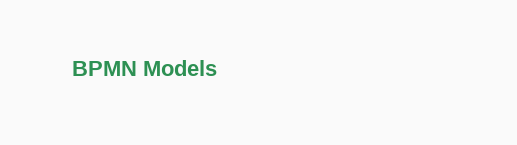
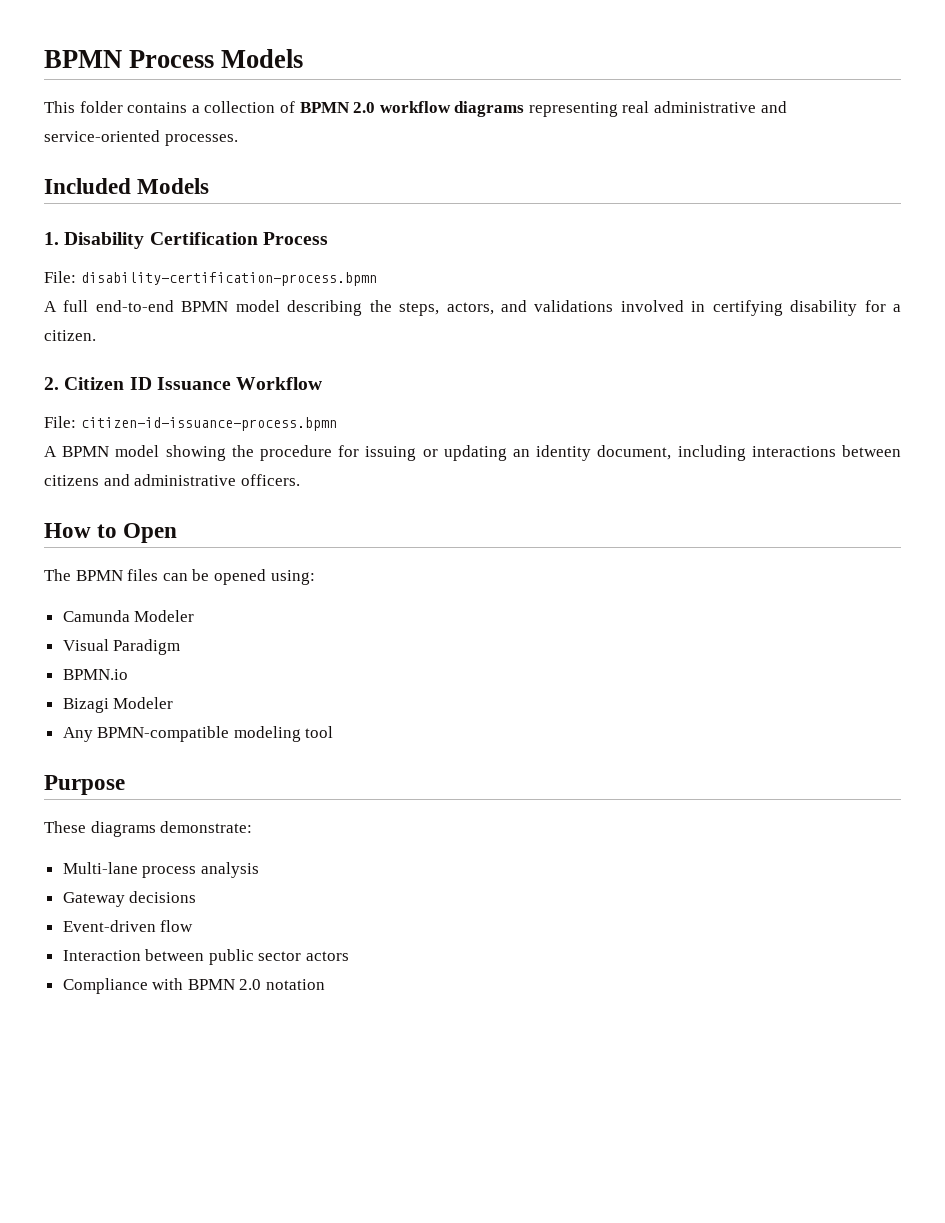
- BPMN Models
+ BPMN Process Models
+ This folder contains a collection of BPMN 2.0 workflow diagrams representing real administrative and service-oriented processes.
+ Included Models
+ 1. Disability Certification Process
+ File: disability-certification-process.bpmn
+ A full end-to-end BPMN model describing the steps, actors, and validations involved in certifying disability for a citizen.
+ 2. Citizen ID Issuance Workflow
+ File: citizen-id-issuance-process.bpmn
+ A BPMN model showing the procedure for issuing or updating an identity document, including interactions between citizens and administrative officers.
+ How to Open
+ The BPMN files can be opened using:
+ Camunda Modeler
+ Visual Paradigm
+ BPMN.io
+ Bizagi Modeler
+ Any BPMN-compatible modeling tool
+ Purpose
+ These diagrams demonstrate:
+ Multi-lane process analysis
+ Gateway decisions
+ Event-driven flow
+ Interaction between public sector actors
+ Compliance with BPMN 2.0 notation

